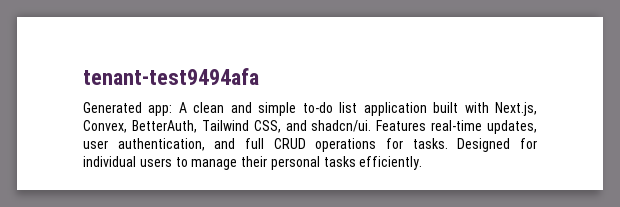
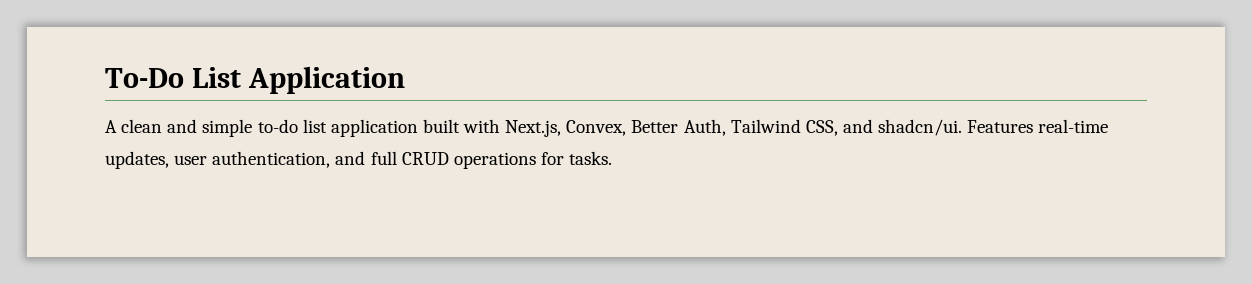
- tenant-test9494afa
- Generated app: A clean and simple to-do list application built with Next.js, Convex, BetterAuth, Tailwind CSS, and shadcn/ui.
+ To-Do List Application
+ A clean and simple to-do list application built with Next.js, Convex, Better Auth, Tailwind CSS, and shadcn/ui.
- Designed for individual users to manage their personal tasks efficiently.

